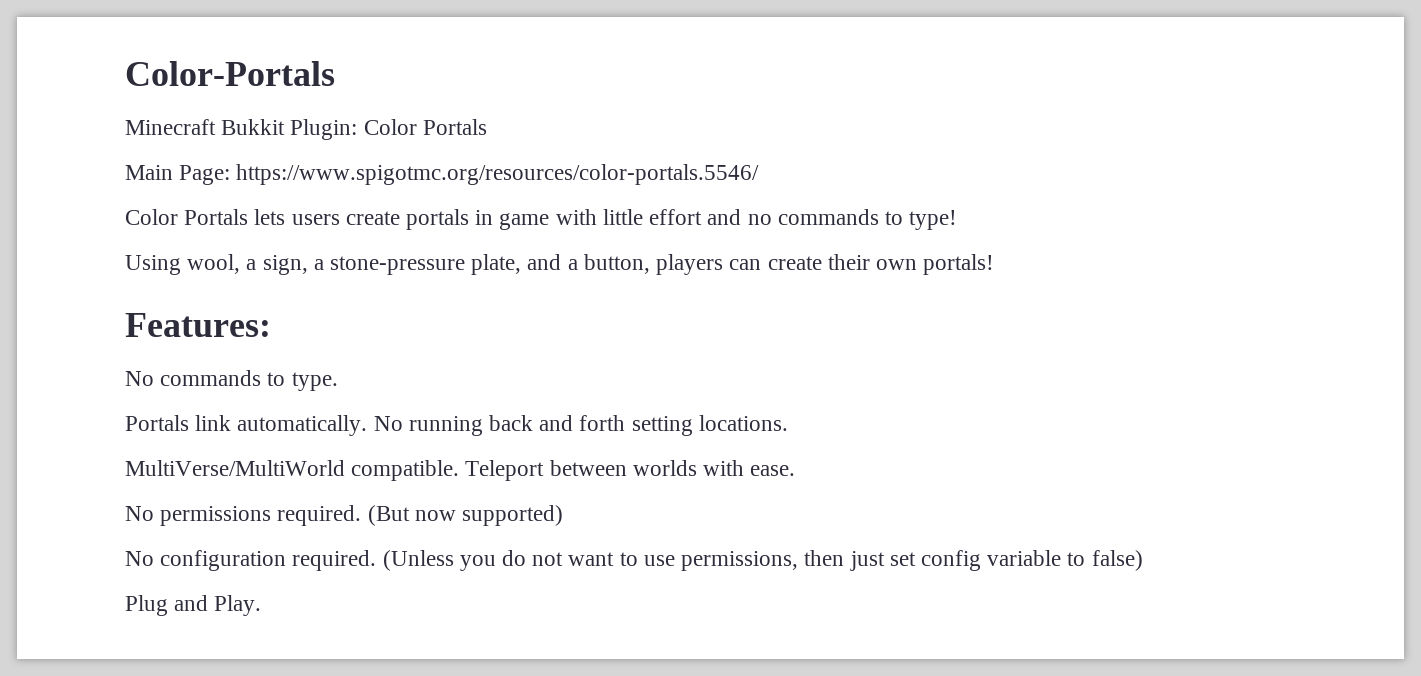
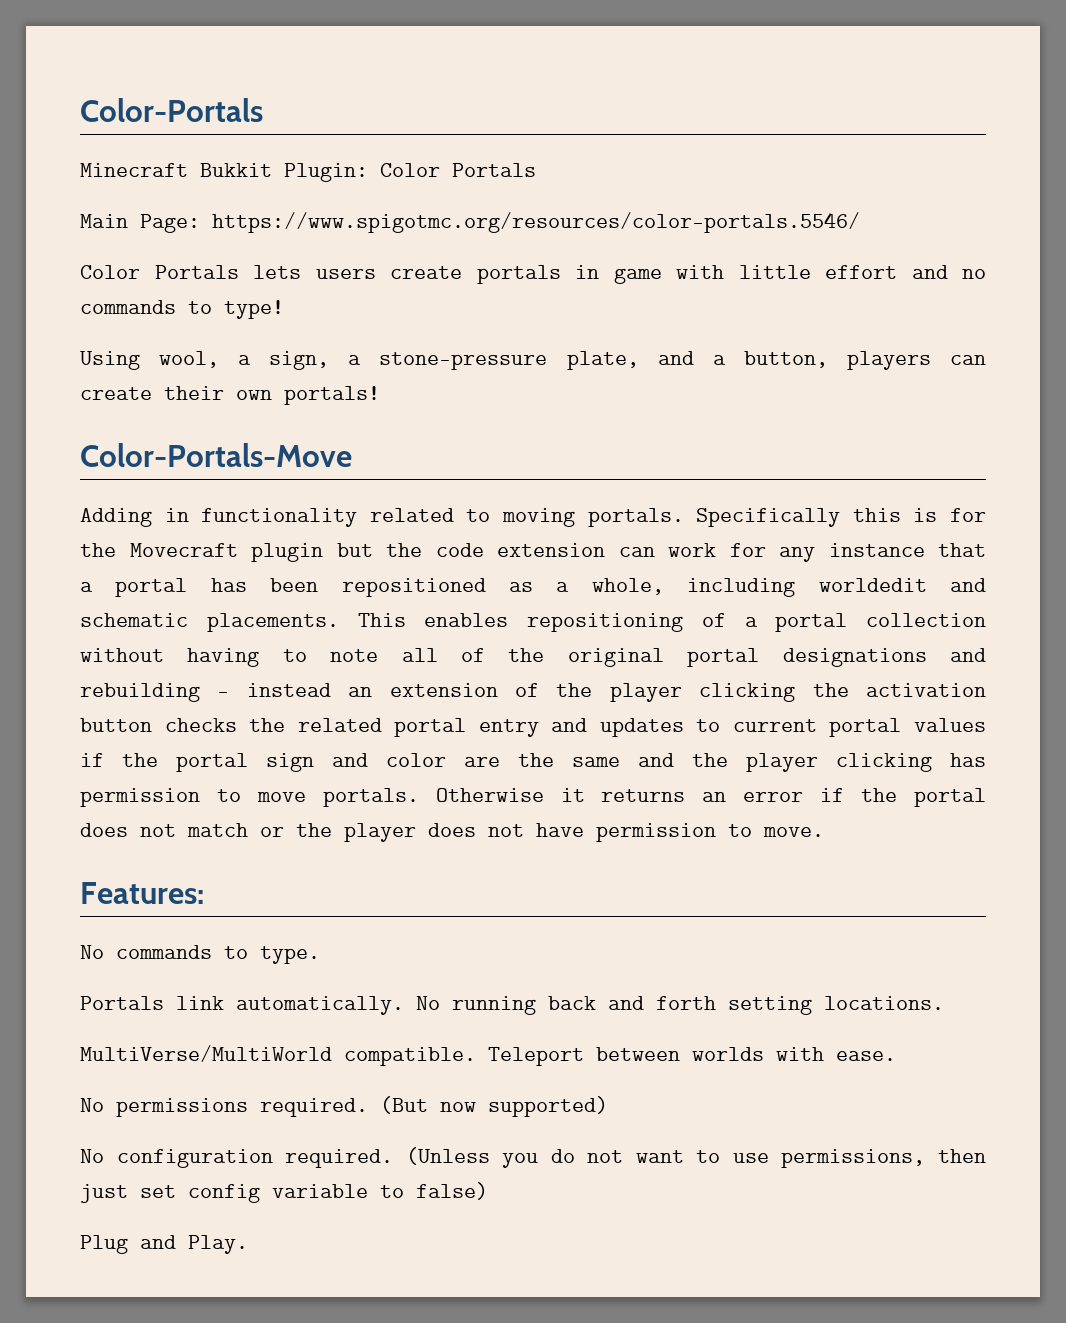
+ Color-Portals-Move
+ Adding in functionality related to moving portals. Specifically this is for the Movecraft plugin but the code extension can work for any instance that a portal has been repositioned as a whole, including worldedit and schematic placements. This enables repositioning of a portal collection without having to note all of the original portal designations and rebuilding - instead an extension of the player clicking the activation button checks the related portal entry and updates to current portal values if the portal sign and color are the same and the player clicking has permission to move portals. Otherwise it returns an error if the portal does not match or the player does not have permission to move.

